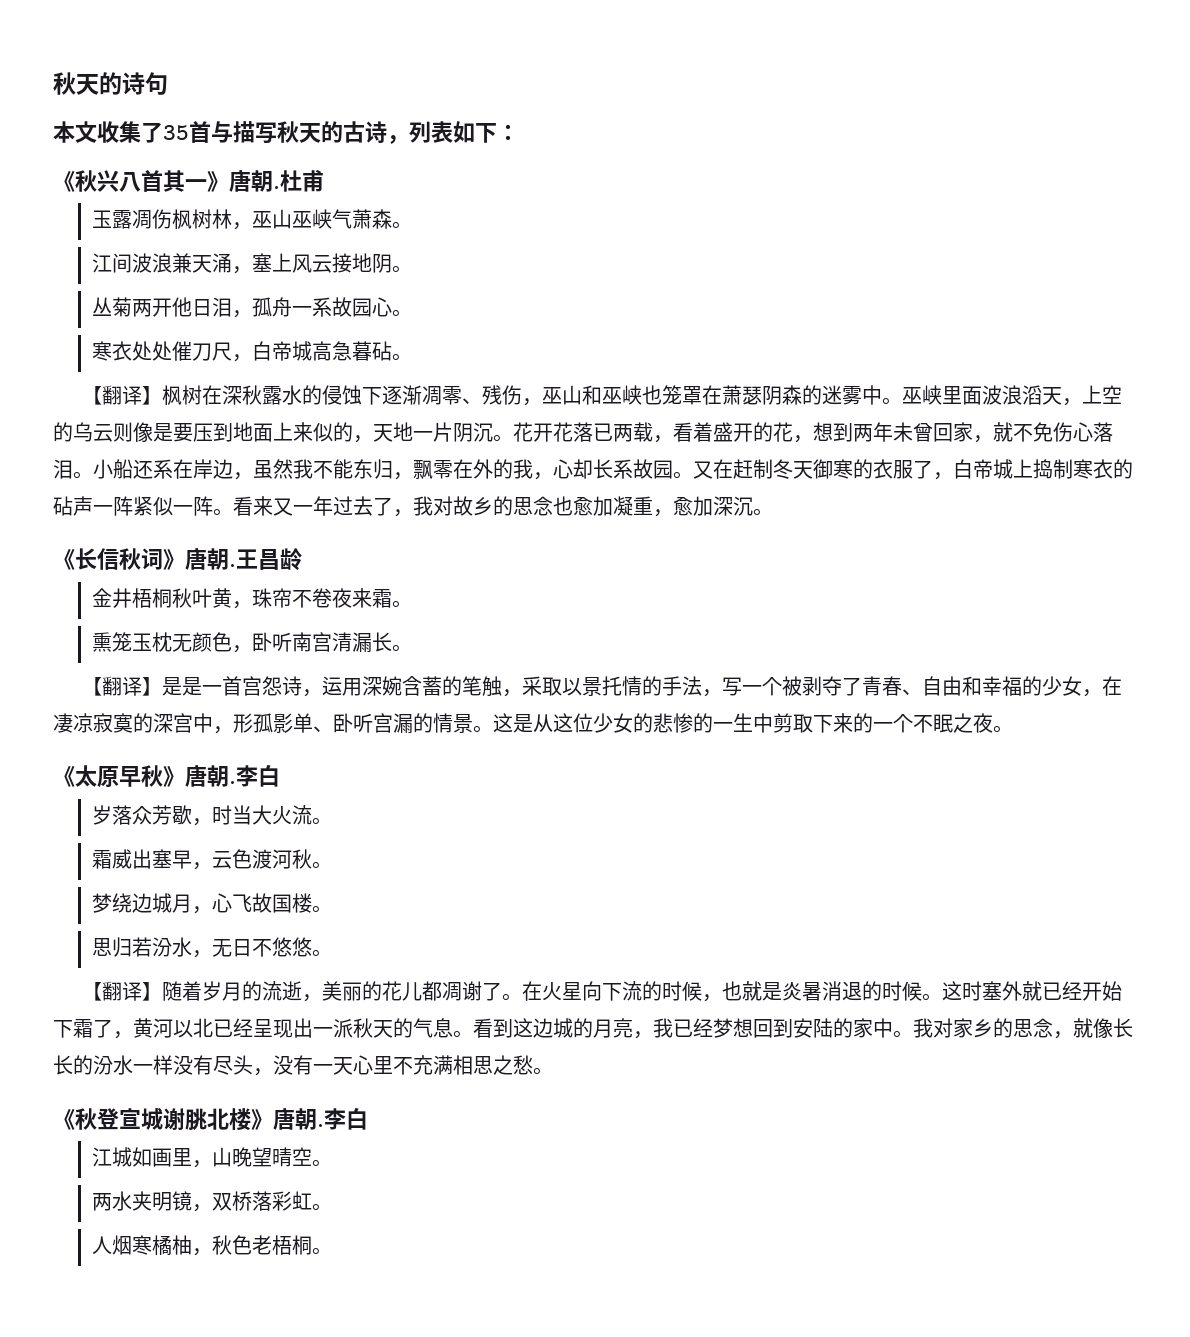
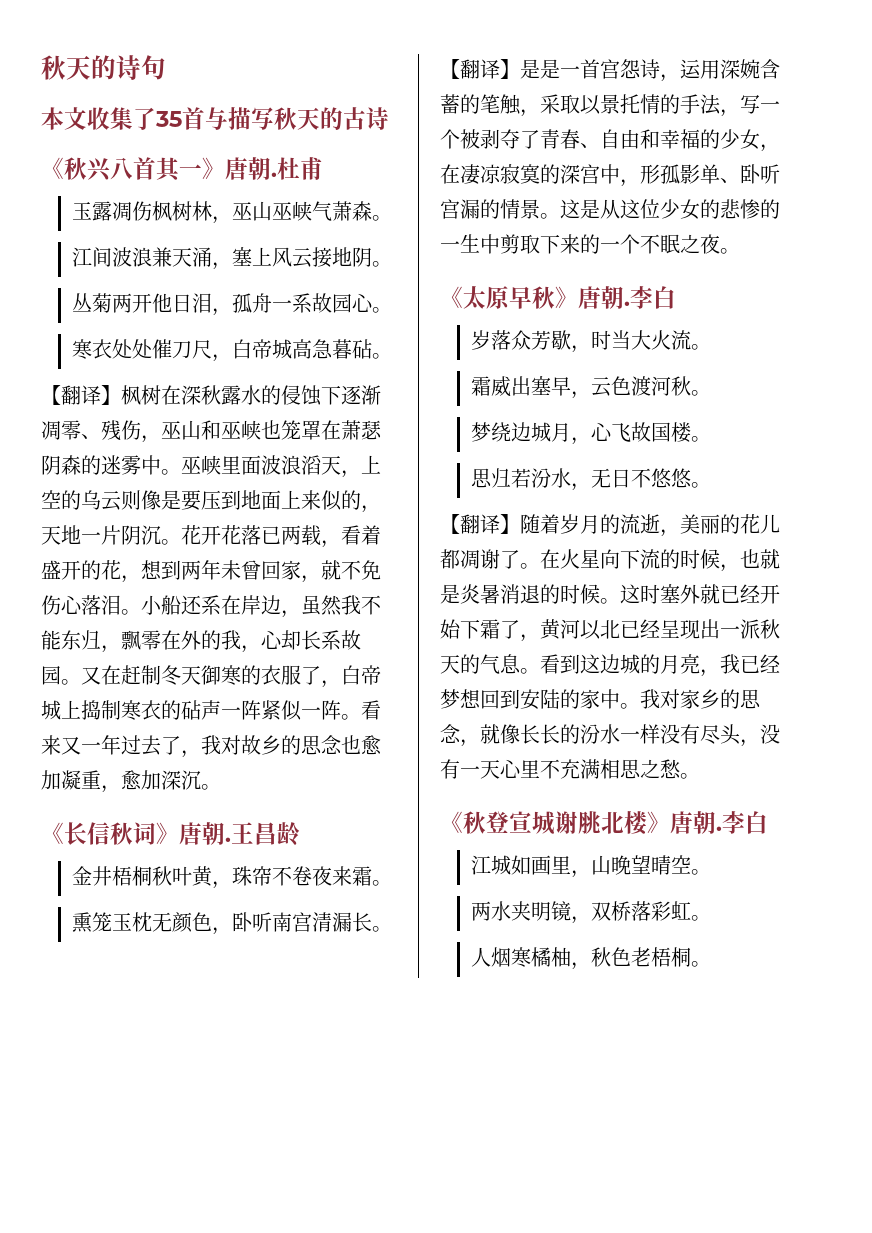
- 本文收集了35首与描写秋天的古诗，列表如下：
+ 本文收集了35首与描写秋天的古诗

